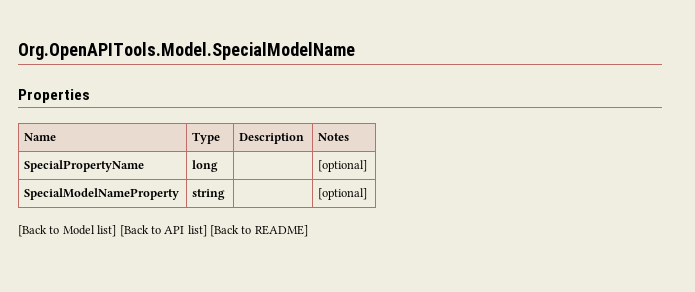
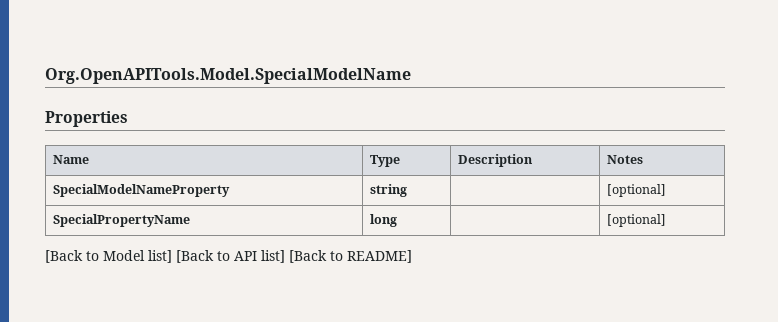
+ SpecialModelNameProperty | string | | [optional]
  SpecialPropertyName | long | | [optional]
- SpecialModelNameProperty | string | | [optional]

